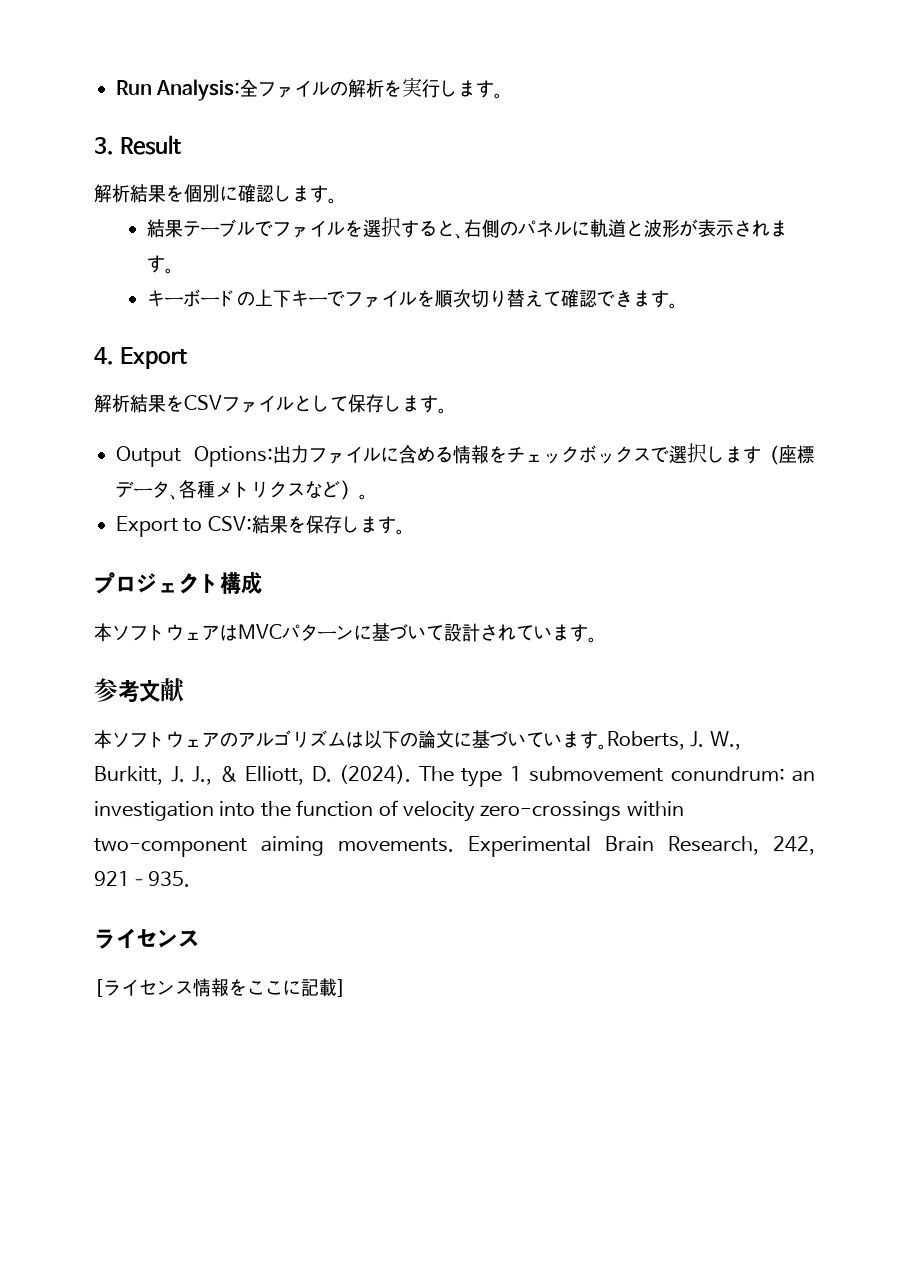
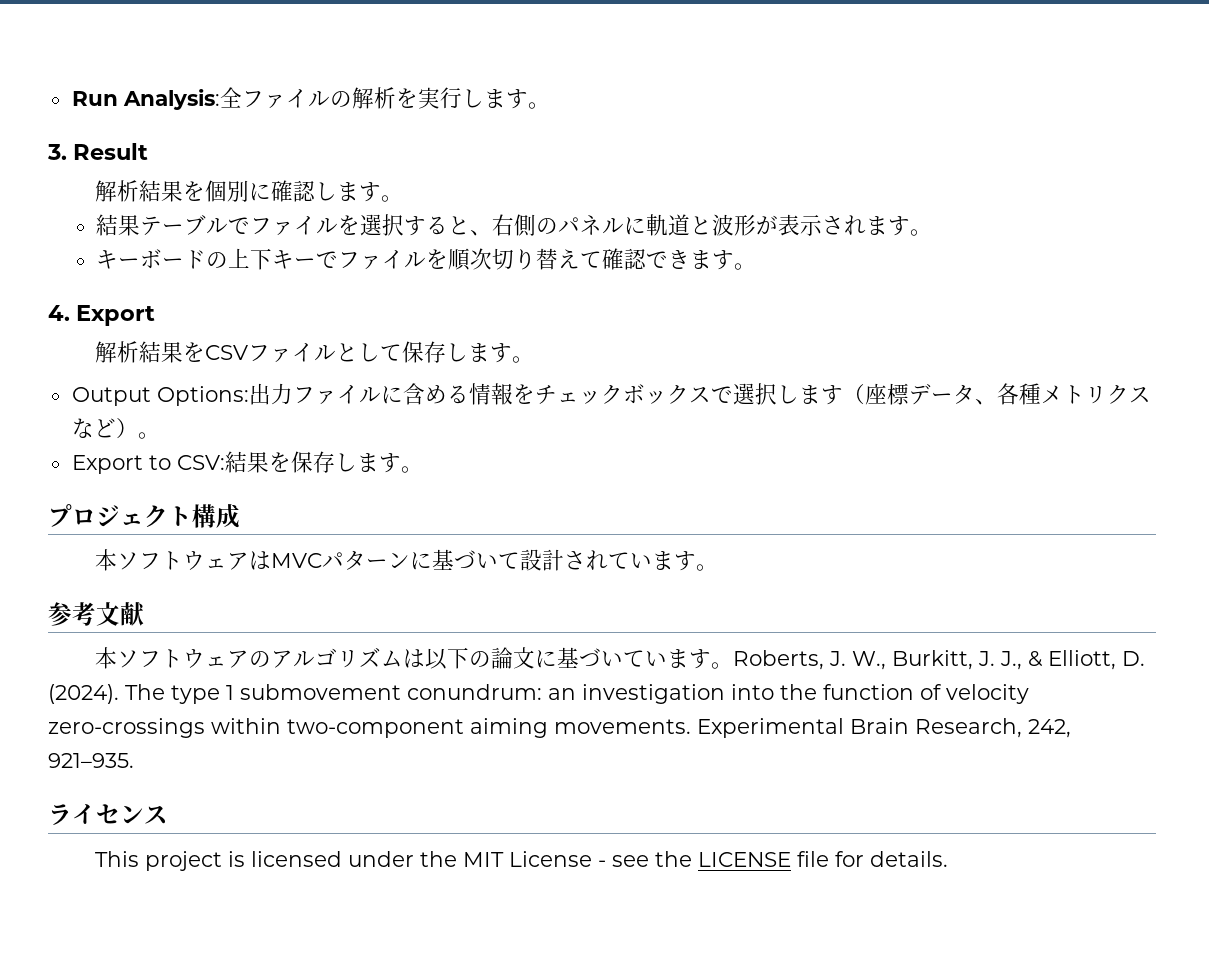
- [ライセンス情報をここに記載]
+ This project is licensed under the MIT License - see the LICENSE file for details.

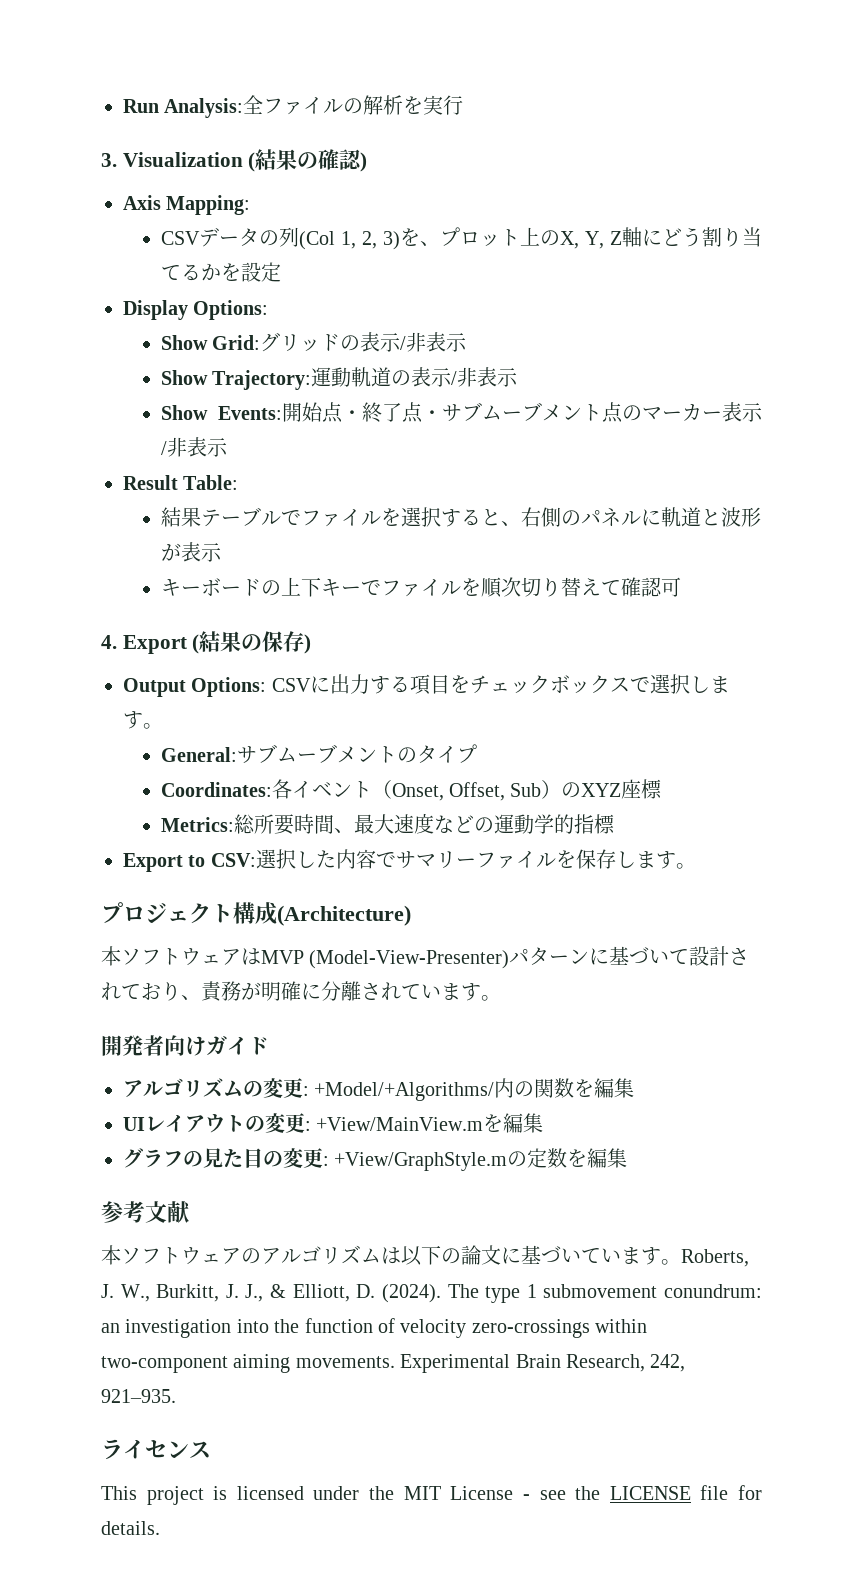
- Run Analysis:全ファイルの解析を実行します。
+ Run Analysis:全ファイルの解析を実行
- 3. Result
- 解析結果を個別に確認します。
+ 3. Visualization (結果の確認)
+ Axis Mapping:
+ CSVデータの列(Col 1, 2, 3)を、プロット上のX, Y, Z軸にどう割り当てるかを設定
+ Display Options:
+ Show Grid:グリッドの表示/非表示
+ Show Trajectory:運動軌道の表示/非表示
+ Show Events:開始点・終了点・サブムーブメント点のマーカー表示/非表示
+ Result Table:
- 結果テーブルでファイルを選択すると、右側のパネルに軌道と波形が表示されます。
+ 結果テーブルでファイルを選択すると、右側のパネルに軌道と波形が表示
- キーボードの上下キーでファイルを順次切り替えて確認できます。
+ キーボードの上下キーでファイルを順次切り替えて確認可
- 4. Export
- 解析結果をCSVファイルとして保存します。
- Output Options:出力ファイルに含める情報をチェックボックスで選択します（座標データ、各種メトリクスなど）。
- Export to CSV:結果を保存します。
+ 4. Export (結果の保存)
+ Output Options: CSVに出力する項目をチェックボックスで選択します。
+ General:サブムーブメントのタイプ
+ Coordinates:各イベント（Onset, Offset, Sub）のXYZ座標
+ Metrics:総所要時間、最大速度などの運動学的指標
+ Export to CSV:選択した内容でサマリーファイルを保存します。
- プロジェクト構成
+ プロジェクト構成(Architecture)
- 本ソフトウェアはMVCパターンに基づいて設計されています。
+ 本ソフトウェアはMVP (Model-View-Presenter)パターンに基づいて設計されており、責務が明確に分離されています。
+ 開発者向けガイド
+ アルゴリズムの変更: +Model/+Algorithms/内の関数を編集
+ UIレイアウトの変更: +View/MainView.mを編集
+ グラフの見た目の変更: +View/GraphStyle.mの定数を編集

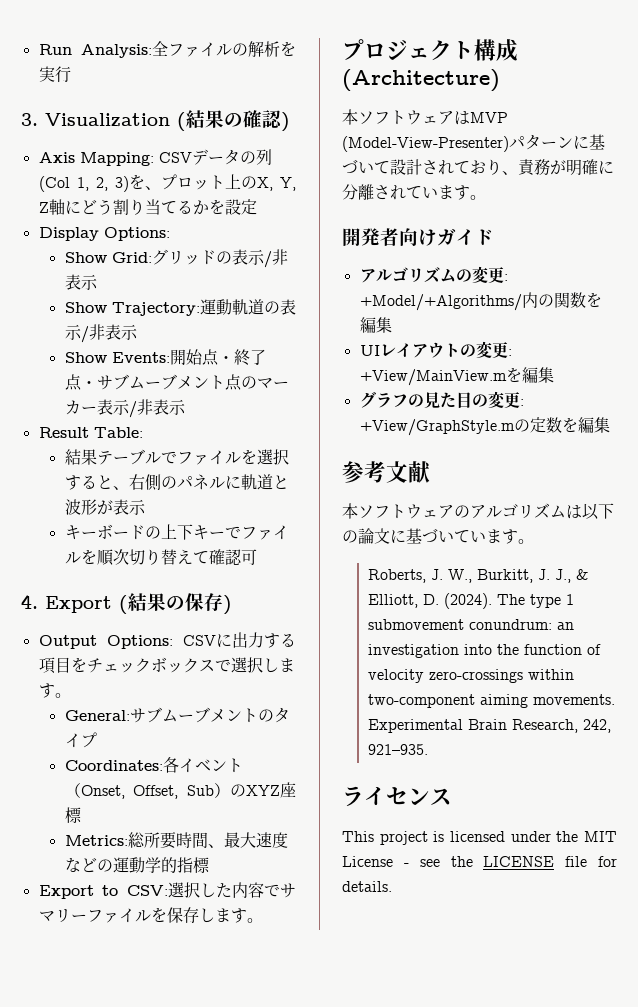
- Axis Mapping:
- CSVデータの列(Col 1, 2, 3)を、プロット上のX, Y, Z軸にどう割り当てるかを設定
+ Axis Mapping: CSVデータの列(Col 1, 2, 3)を、プロット上のX, Y, Z軸にどう割り当てるかを設定
- 本ソフトウェアのアルゴリズムは以下の論文に基づいています。Roberts, J. W., Burkitt, J. J., & Elliott, D. (2024).
+ 本ソフトウェアのアルゴリズムは以下の論文に基づいています。
+ Roberts, J. W., Burkitt, J. J., & Elliott, D. (2024).

